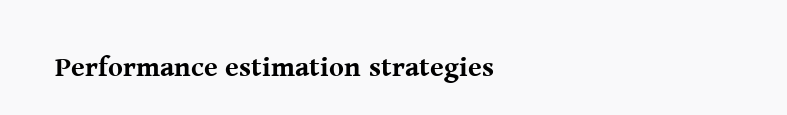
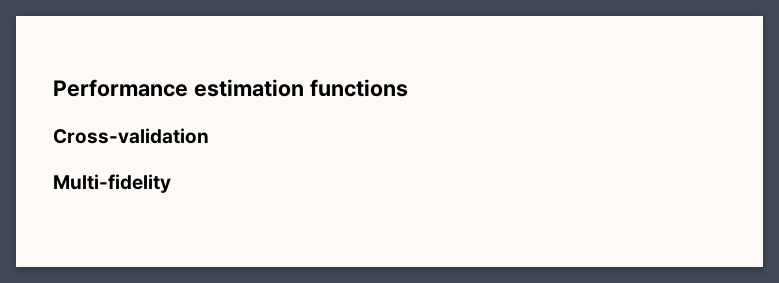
- Performance estimation strategies
+ Performance estimation functions
+ Cross-validation
+ Multi-fidelity

